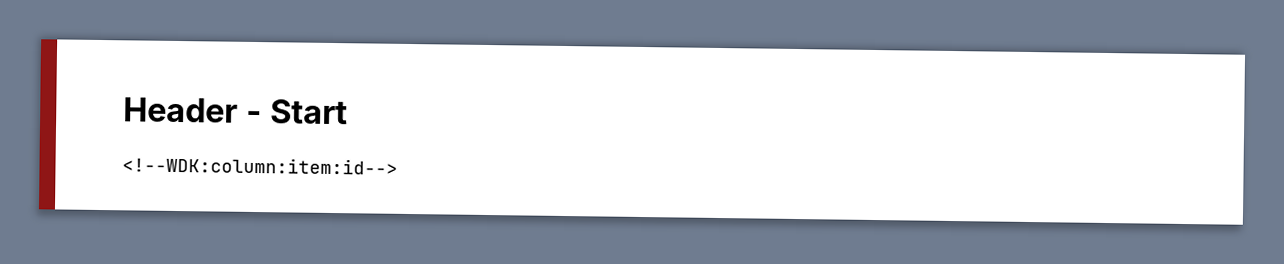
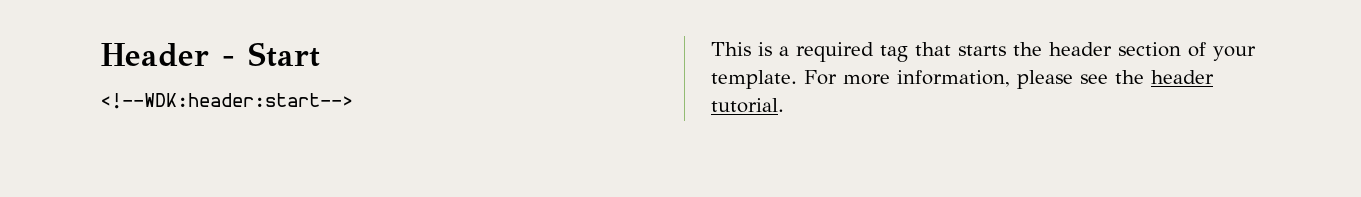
- <!--WDK:column:item:id-->
+ <!--WDK:header:start-->
+ This is a required tag that starts the header section of your template. For more information, please see the header tutorial.

